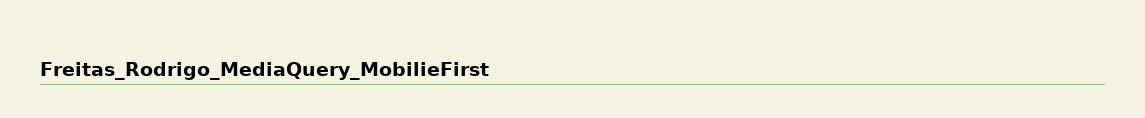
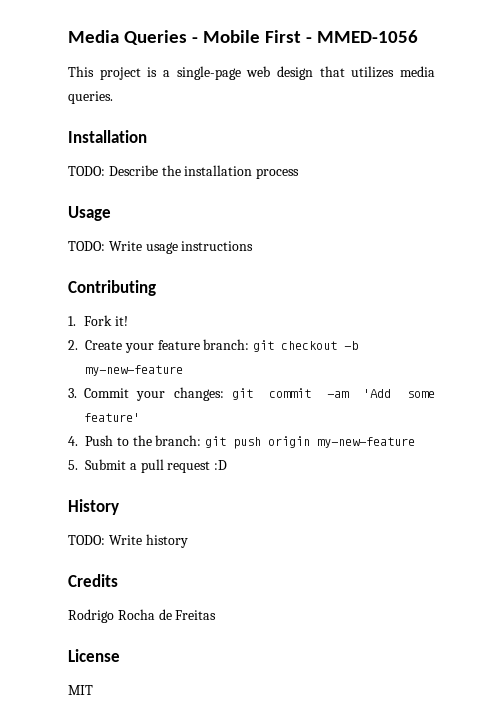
- Freitas_Rodrigo_MediaQuery_MobilieFirst
+ Media Queries - Mobile First - MMED-1056
+ This project is a single-page web design that utilizes media queries.
+ Installation
+ TODO: Describe the installation process
+ Usage
+ TODO: Write usage instructions
+ Contributing
+ 1. Fork it!
+ 2. Create your feature branch: git checkout -b my-new-feature
+ 3. Commit your changes: git commit -am 'Add some feature'
+ 4. Push to the branch: git push origin my-new-feature
+ 5. Submit a pull request :D
+ History
+ TODO: Write history
+ Credits
+ Rodrigo Rocha de Freitas
+ License
+ MIT

